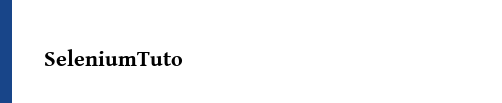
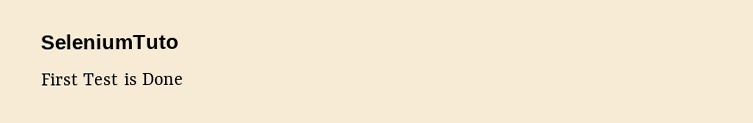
+ First Test is Done

